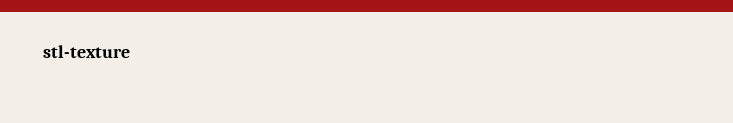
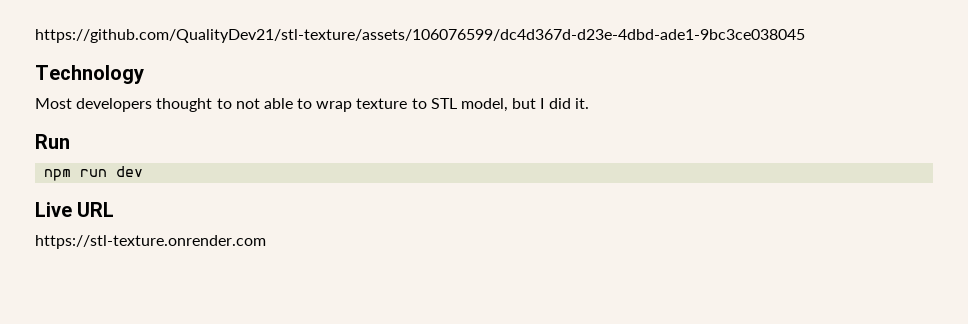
- stl-texture
+ https://github.com/QualityDev21/stl-texture/assets/106076599/dc4d367d-d23e-4dbd-ade1-9bc3ce038045
+ Technology
+ Most developers thought to not able to wrap texture to STL model, but I did it.
+ Run
+ npm run dev
+ Live URL
+ https://stl-texture.onrender.com

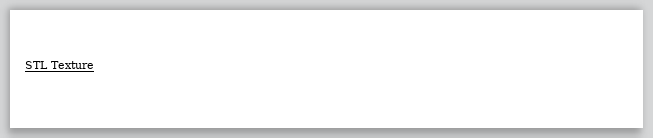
- https://github.com/QualityDev21/stl-texture/assets/106076599/dc4d367d-d23e-4dbd-ade1-9bc3ce038045
- Technology
- Most developers thought to not able to wrap texture to STL model, but I did it.
- Run
- npm run dev
- Live URL
- https://stl-texture.onrender.com
+ STL Texture

